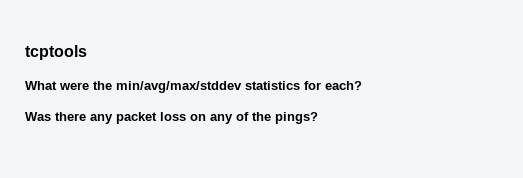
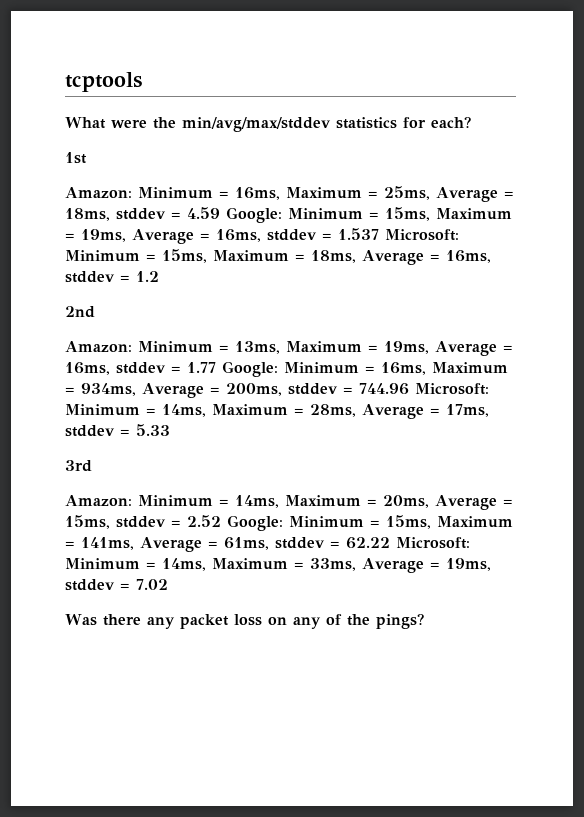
+ 1st
+ Amazon: Minimum = 16ms, Maximum = 25ms, Average = 18ms, stddev = 4.59 Google: Minimum = 15ms, Maximum = 19ms, Average = 16ms, stddev = 1.537 Microsoft: Minimum = 15ms, Maximum = 18ms, Average = 16ms, stddev = 1.2
+ 2nd
+ Amazon: Minimum = 13ms, Maximum = 19ms, Average = 16ms, stddev = 1.77 Google: Minimum = 16ms, Maximum = 934ms, Average = 200ms, stddev = 744.96 Microsoft: Minimum = 14ms, Maximum = 28ms, Average = 17ms, stddev = 5.33
+ 3rd
+ Amazon: Minimum = 14ms, Maximum = 20ms, Average = 15ms, stddev = 2.52 Google: Minimum = 15ms, Maximum = 141ms, Average = 61ms, stddev = 62.22 Microsoft: Minimum = 14ms, Maximum = 33ms, Average = 19ms, stddev = 7.02

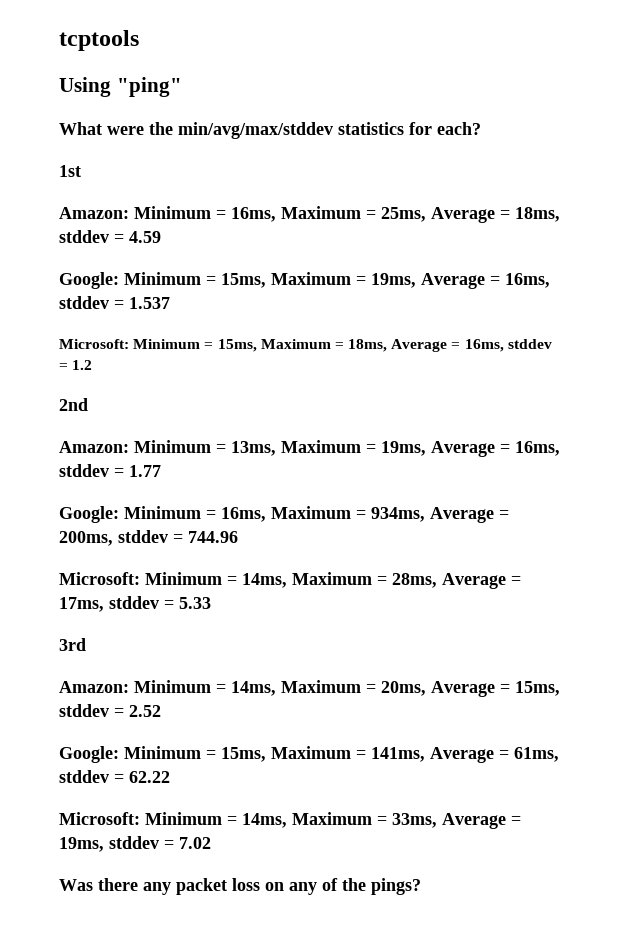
+ Using "ping"
- Amazon: Minimum = 16ms, Maximum = 25ms, Average = 18ms, stddev = 4.59 Google: Minimum = 15ms, Maximum = 19ms, Average = 16ms, stddev = 1.537 Microsoft: Minimum = 15ms, Maximum = 18ms, Average = 16ms, stddev = 1.2
+ Amazon: Minimum = 16ms, Maximum = 25ms, Average = 18ms, stddev = 4.59
+ Google: Minimum = 15ms, Maximum = 19ms, Average = 16ms, stddev = 1.537
+ Microsoft: Minimum = 15ms, Maximum = 18ms, Average = 16ms, stddev = 1.2
- Amazon: Minimum = 13ms, Maximum = 19ms, Average = 16ms, stddev = 1.77 Google: Minimum = 16ms, Maximum = 934ms, Average = 200ms, stddev = 744.96 Microsoft: Minimum = 14ms, Maximum = 28ms, Average = 17ms, stddev = 5.33
+ Amazon: Minimum = 13ms, Maximum = 19ms, Average = 16ms, stddev = 1.77
+ Google: Minimum = 16ms, Maximum = 934ms, Average = 200ms, stddev = 744.96
+ Microsoft: Minimum = 14ms, Maximum = 28ms, Average = 17ms, stddev = 5.33
- Amazon: Minimum = 14ms, Maximum = 20ms, Average = 15ms, stddev = 2.52 Google: Minimum = 15ms, Maximum = 141ms, Average = 61ms, stddev = 62.22 Microsoft: Minimum = 14ms, Maximum = 33ms, Average = 19ms, stddev = 7.02
+ Amazon: Minimum = 14ms, Maximum = 20ms, Average = 15ms, stddev = 2.52
+ Google: Minimum = 15ms, Maximum = 141ms, Average = 61ms, stddev = 62.22
+ Microsoft: Minimum = 14ms, Maximum = 33ms, Average = 19ms, stddev = 7.02

